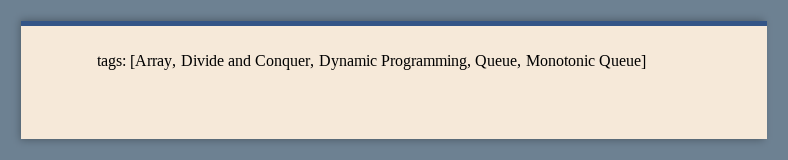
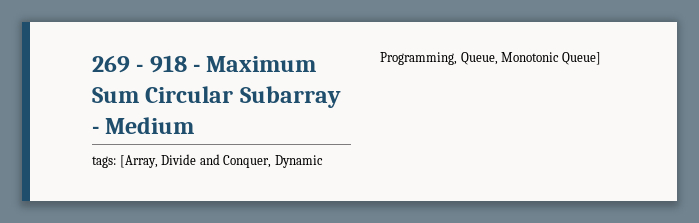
+ 269 - 918 - Maximum Sum Circular Subarray - Medium

